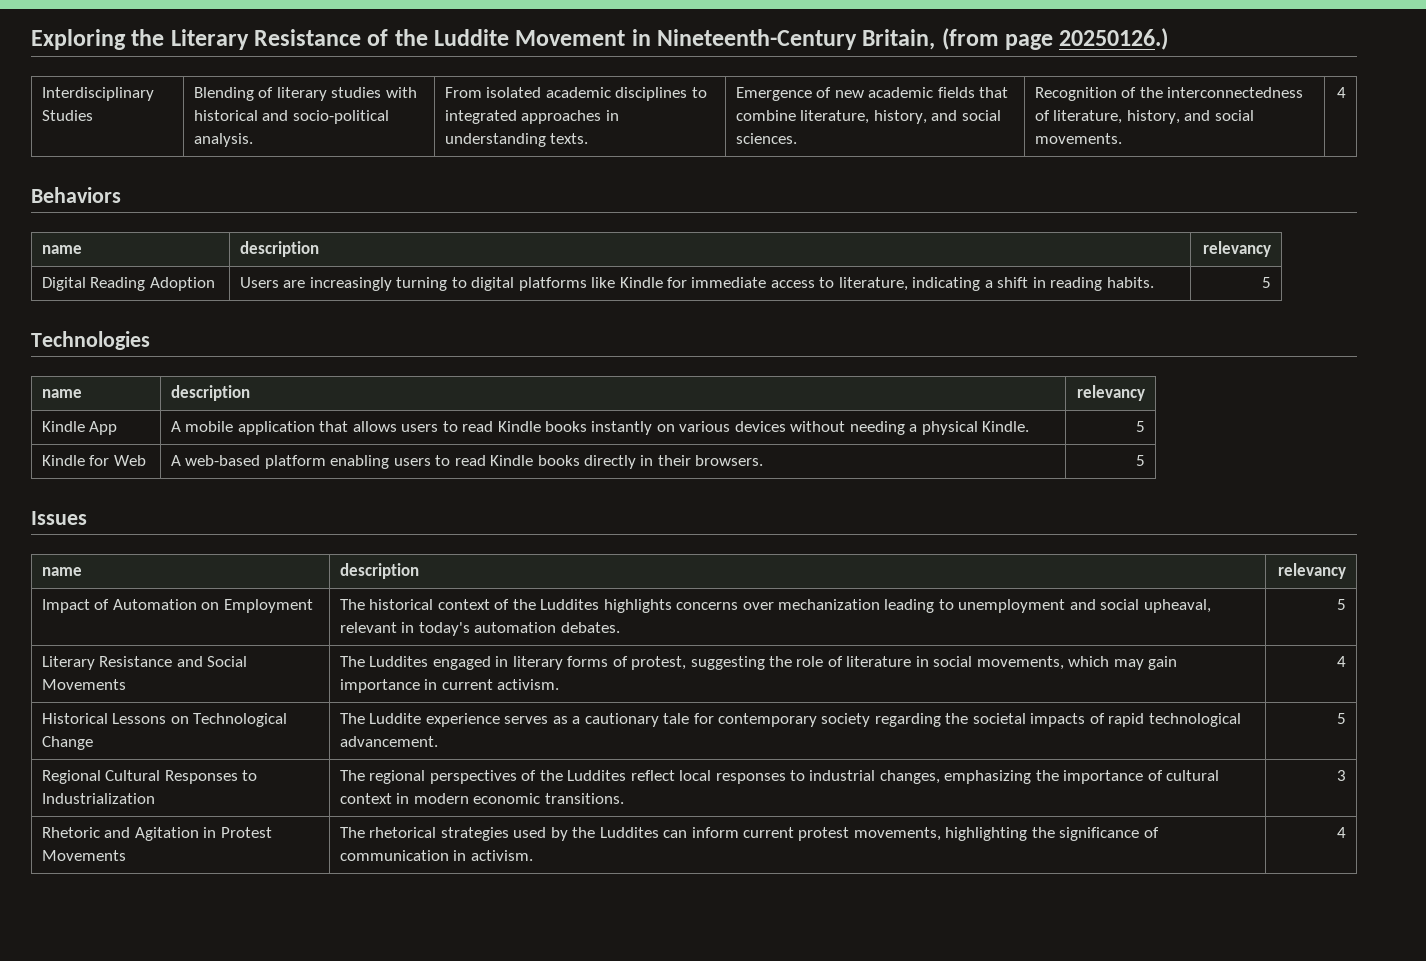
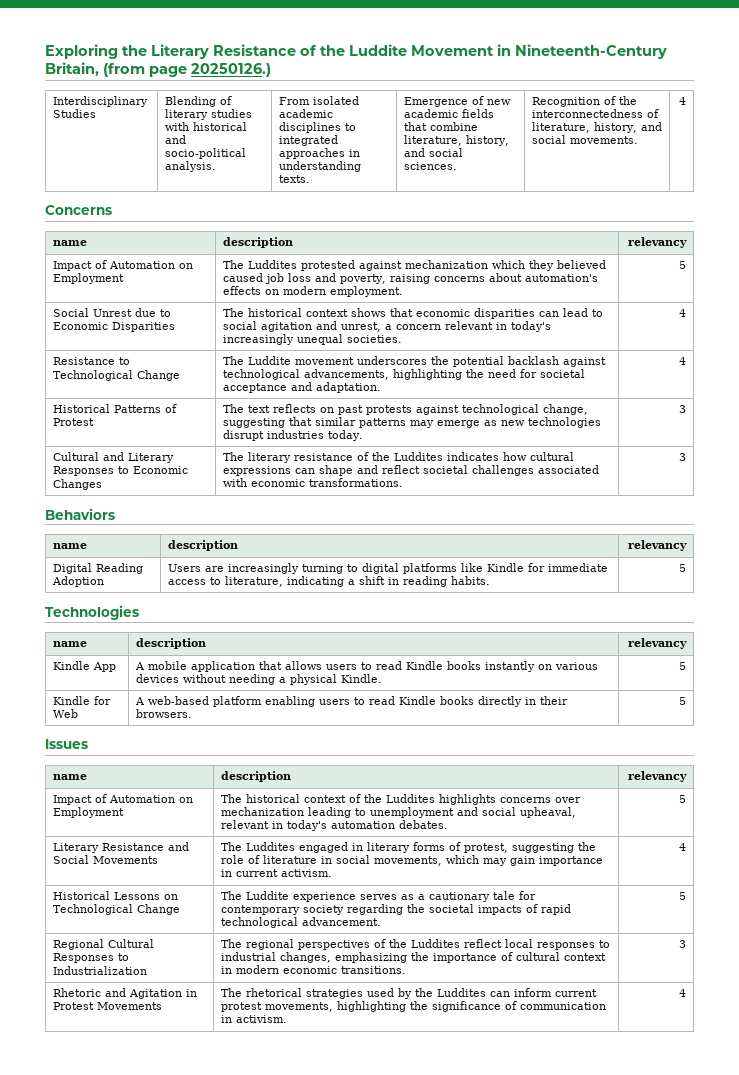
+ Concerns
+ name | description | relevancy
+ Impact of Automation on Employment | The Luddites protested against mechanization which they believed caused job loss and poverty, raising concerns about automation's effects on modern employment. | 5
+ Social Unrest due to Economic Disparities | The historical context shows that economic disparities can lead to social agitation and unrest, a concern relevant in today's increasingly unequal societies. | 4
+ Resistance to Technological Change | The Luddite movement underscores the potential backlash against technological advancements, highlighting the need for societal acceptance and adaptation. | 4
+ Historical Patterns of Protest | The text reflects on past protests against technological change, suggesting that similar patterns may emerge as new technologies disrupt industries today. | 3
+ Cultural and Literary Responses to Economic Changes | The literary resistance of the Luddites indicates how cultural expressions can shape and reflect societal challenges associated with economic transformations. | 3

